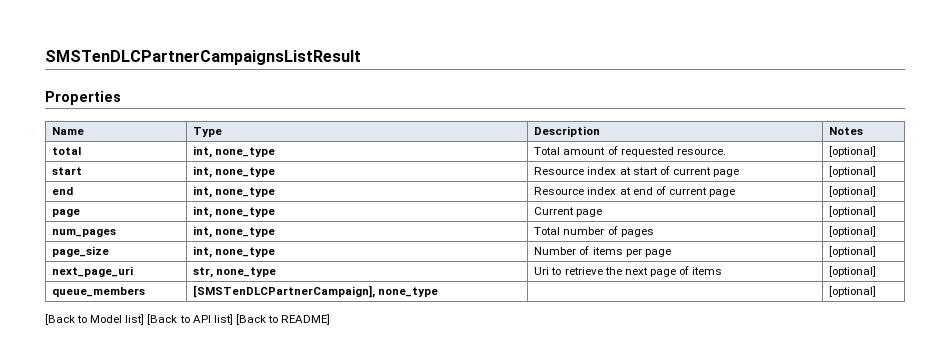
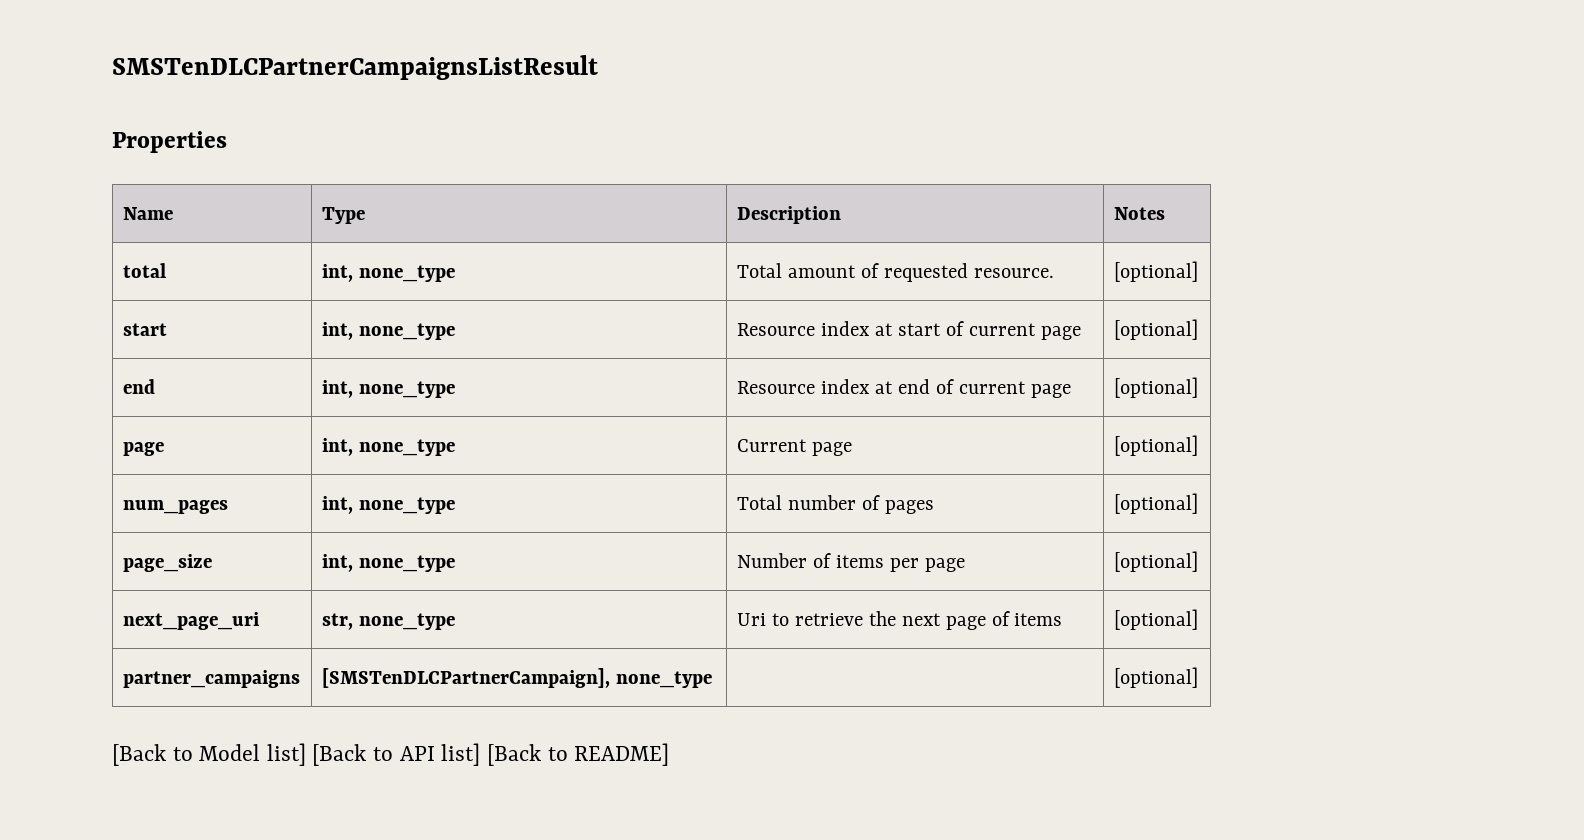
- queue_members | [SMSTenDLCPartnerCampaign], none_type | | [optional]
+ partner_campaigns | [SMSTenDLCPartnerCampaign], none_type | | [optional]

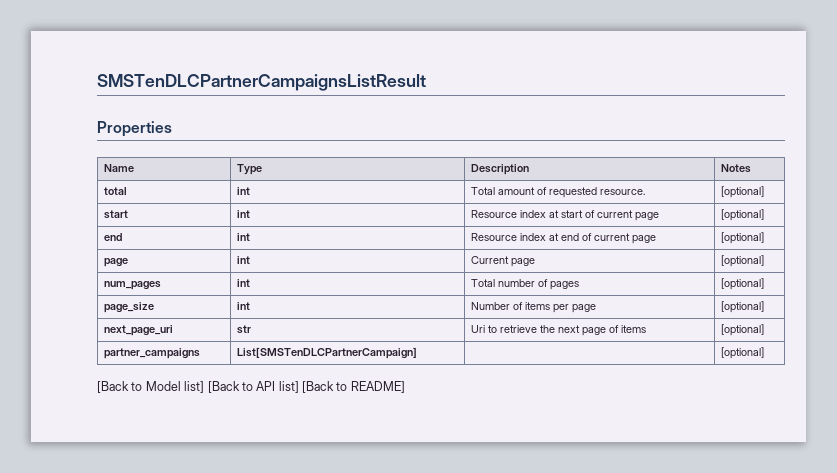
- total | int, none_type | Total amount of requested resource. | [optional]
+ total | int | Total amount of requested resource. | [optional]
- start | int, none_type | Resource index at start of current page | [optional]
+ start | int | Resource index at start of current page | [optional]
- end | int, none_type | Resource index at end of current page | [optional]
+ end | int | Resource index at end of current page | [optional]
- page | int, none_type | Current page | [optional]
+ page | int | Current page | [optional]
- num_pages | int, none_type | Total number of pages | [optional]
+ num_pages | int | Total number of pages | [optional]
- page_size | int, none_type | Number of items per page | [optional]
+ page_size | int | Number of items per page | [optional]
- next_page_uri | str, none_type | Uri to retrieve the next page of items | [optional]
+ next_page_uri | str | Uri to retrieve the next page of items | [optional]
- partner_campaigns | [SMSTenDLCPartnerCampaign], none_type | | [optional]
+ partner_campaigns | List[SMSTenDLCPartnerCampaign] | | [optional]

